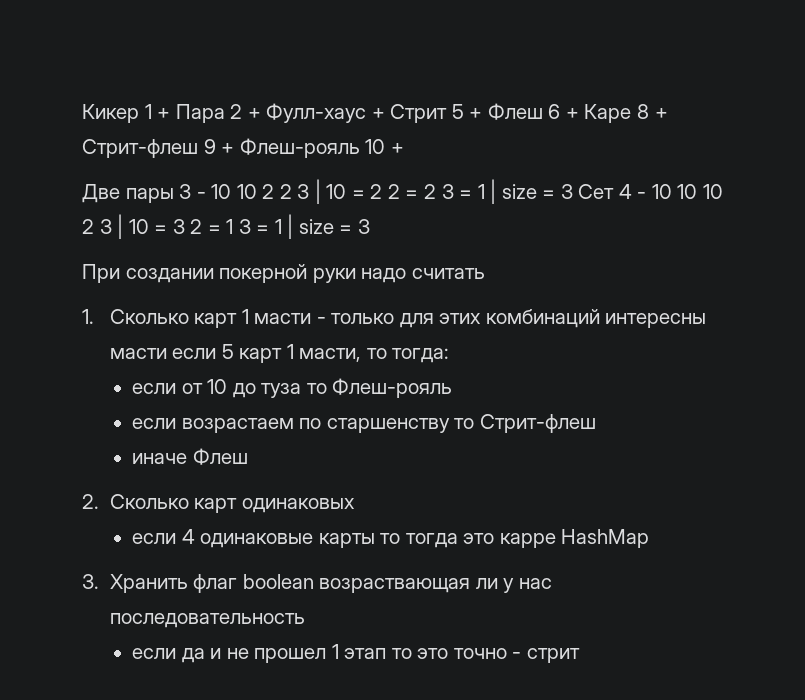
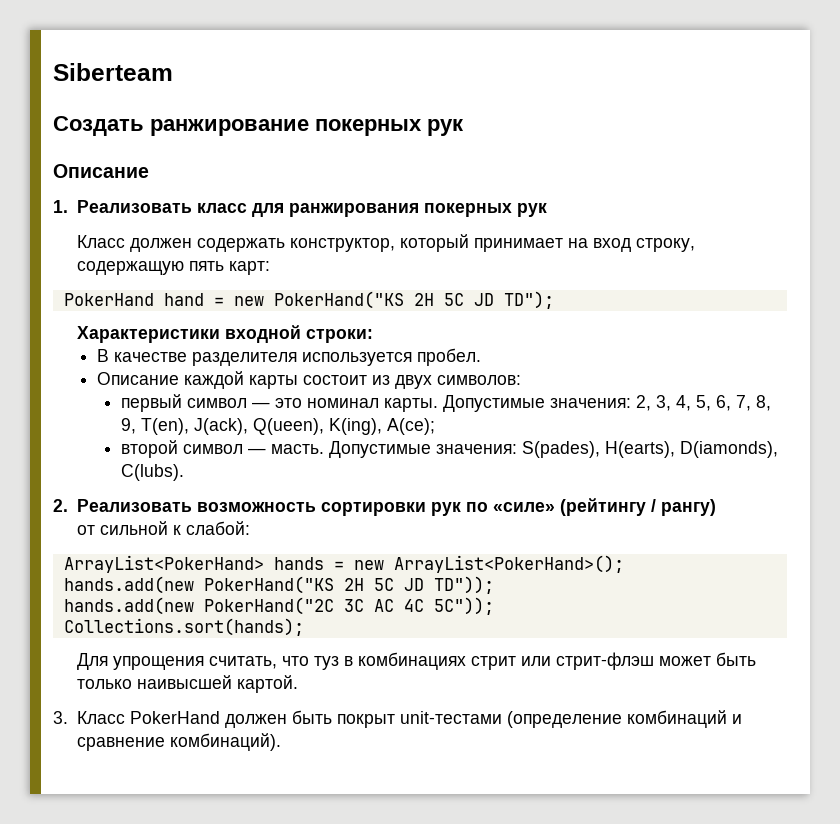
- Кикер 1 + Пара 2 + Фулл-хаус + Стрит 5 + Флеш 6 + Каре 8 + Стрит-флеш 9 + Флеш-рояль 10 +
- Две пары 3 - 10 10 2 2 3 | 10 = 2 2 = 2 3 = 1 | size = 3 Сет 4 - 10 10 10 2 3 | 10 = 3 2 = 1 3 = 1 | size = 3
- При создании покерной руки надо считать
- 1. Сколько карт 1 масти - только для этих комбинаций интересны масти если 5 карт 1 масти, то тогда:
- если от 10 до туза то Флеш-рояль
- если возрастаем по старшенству то Стрит-флеш
- иначе Флеш
- 2. Сколько карт одинаковых
- если 4 одинаковые карты то тогда это карре HashMap
- 3. Хранить флаг boolean возраствающая ли у нас последовательность
- если да и не прошел 1 этап то это точно - стрит
+ Siberteam
+ Создать ранжирование покерных рук
+ Описание
+ 1. Реализовать класс для ранжирования покерных рук
+ Класс должен содержать конструктор, который принимает на вход строку, содержащую пять карт:
+ PokerHand hand = new PokerHand("KS 2H 5C JD TD");
+ Характеристики входной строки:
+ В качестве разделителя используется пробел.
+ Описание каждой карты состоит из двух символов:
+ первый символ — это номинал карты. Допустимые значения: 2, 3, 4, 5, 6, 7, 8, 9, T(en), J(ack), Q(ueen), K(ing), A(ce);
+ второй символ — масть. Допустимые значения: S(pades), H(earts), D(iamonds), C(lubs).
+ 2. Реализовать возможность сортировки рук по «силе» (рейтингу / рангу)
+ от сильной к слабой:
+ ArrayList<PokerHand> hands = new ArrayList<PokerHand>();
+ hands.add(new PokerHand("KS 2H 5C JD TD"));
+ hands.add(new PokerHand("2C 3C AC 4C 5C"));
+ Collections.sort(hands);
+ Для упрощения считать, что туз в комбинациях стрит или стрит-флэш может быть только наивысшей картой.
+ 3. Класс PokerHand должен быть покрыт unit-тестами (определение комбинаций и сравнение комбинаций).

